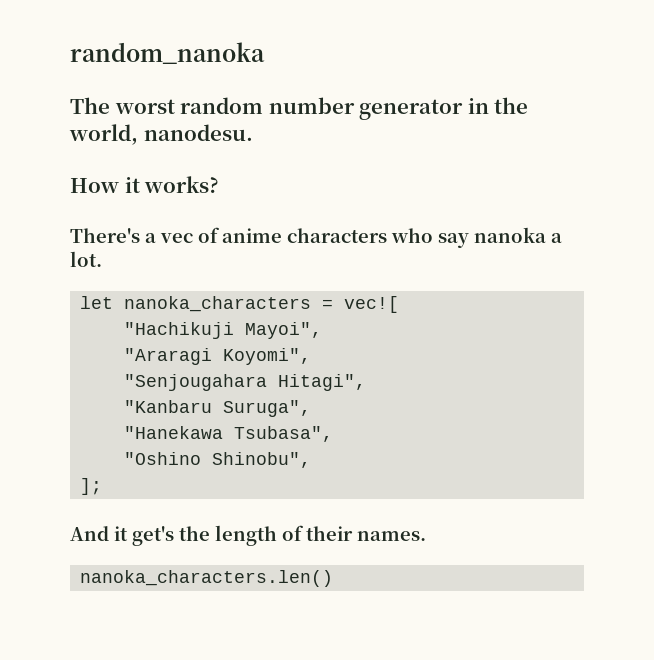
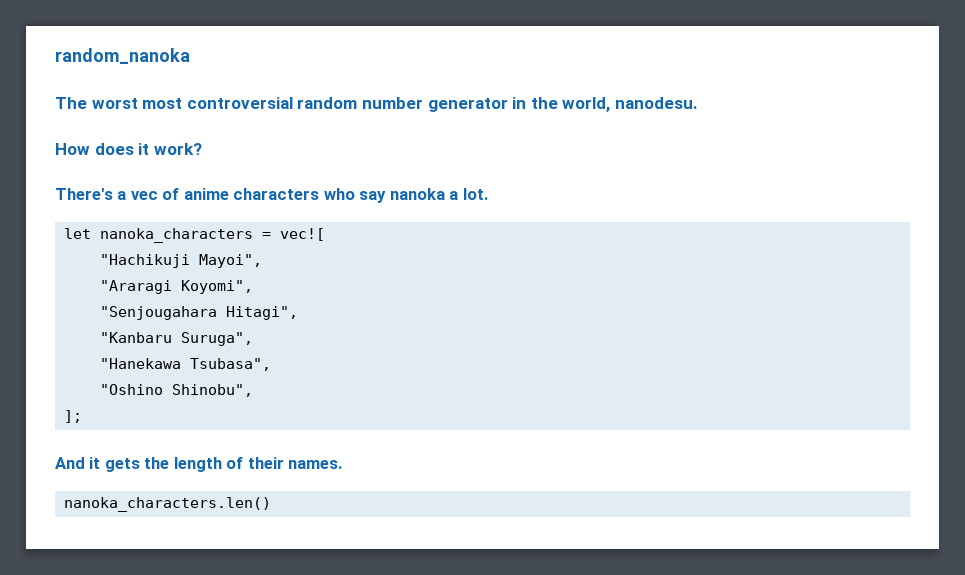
- The worst random number generator in the world, nanodesu.
+ The worst most controversial random number generator in the world, nanodesu.
- How it works?
+ How does it work?
- And it get's the length of their names.
+ And it gets the length of their names.

